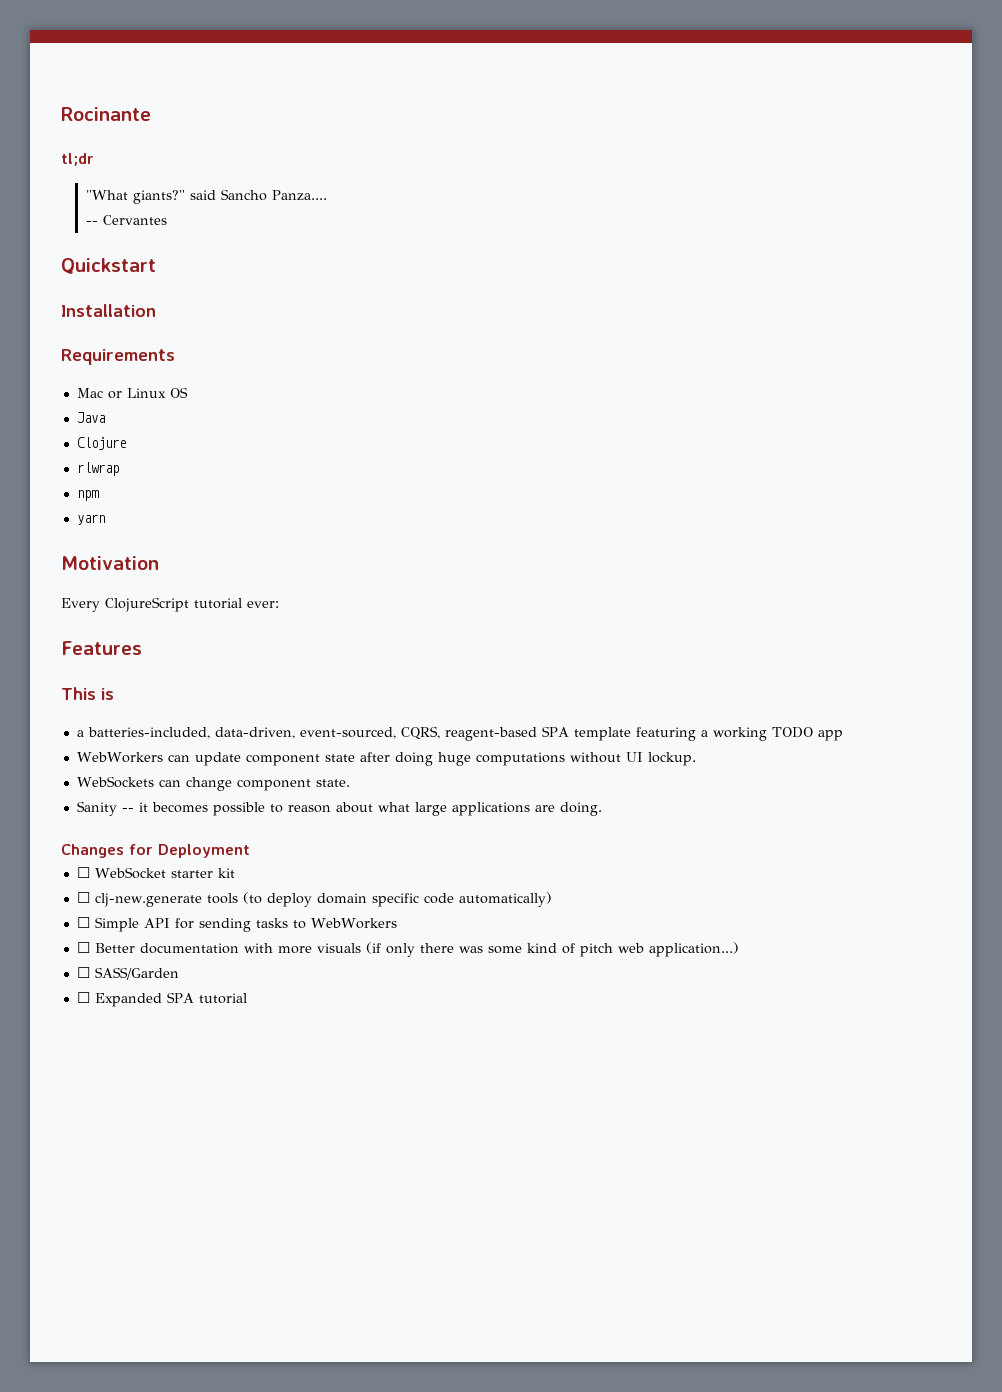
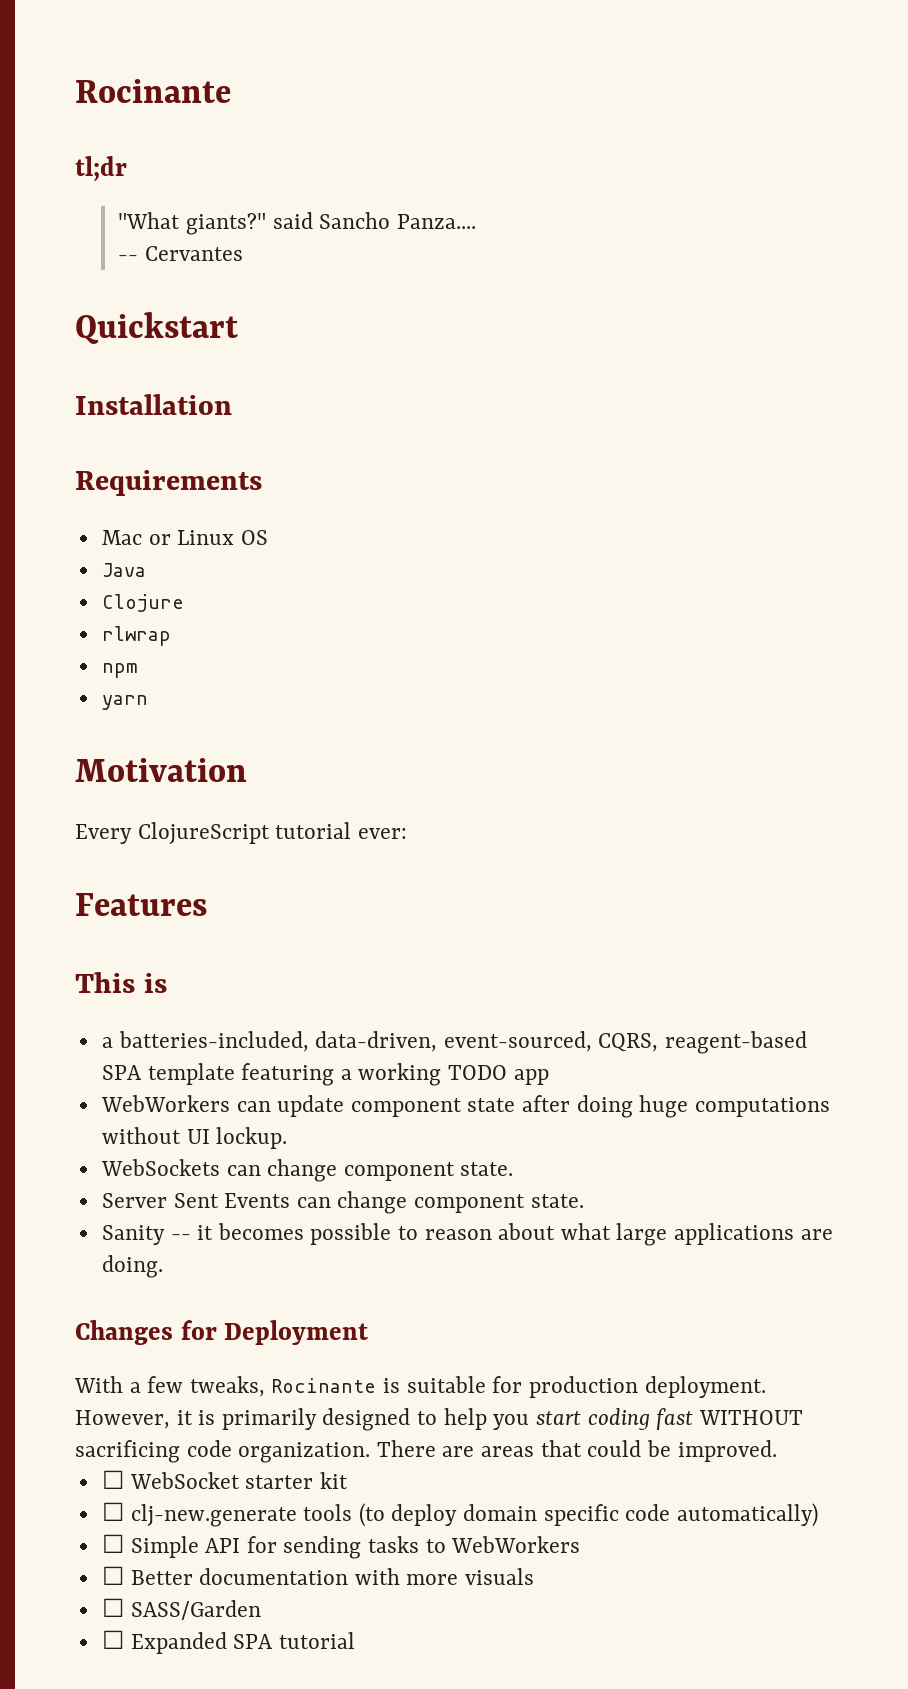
+ Server Sent Events can change component state.
+ With a few tweaks, Rocinante is suitable for production deployment. However, it is primarily designed to help you start coding fast WITHOUT sacrificing code organization. There are areas that could be improved.
- ☐ Better documentation with more visuals (if only there was some kind of pitch web application...)
+ ☐ Better documentation with more visuals

